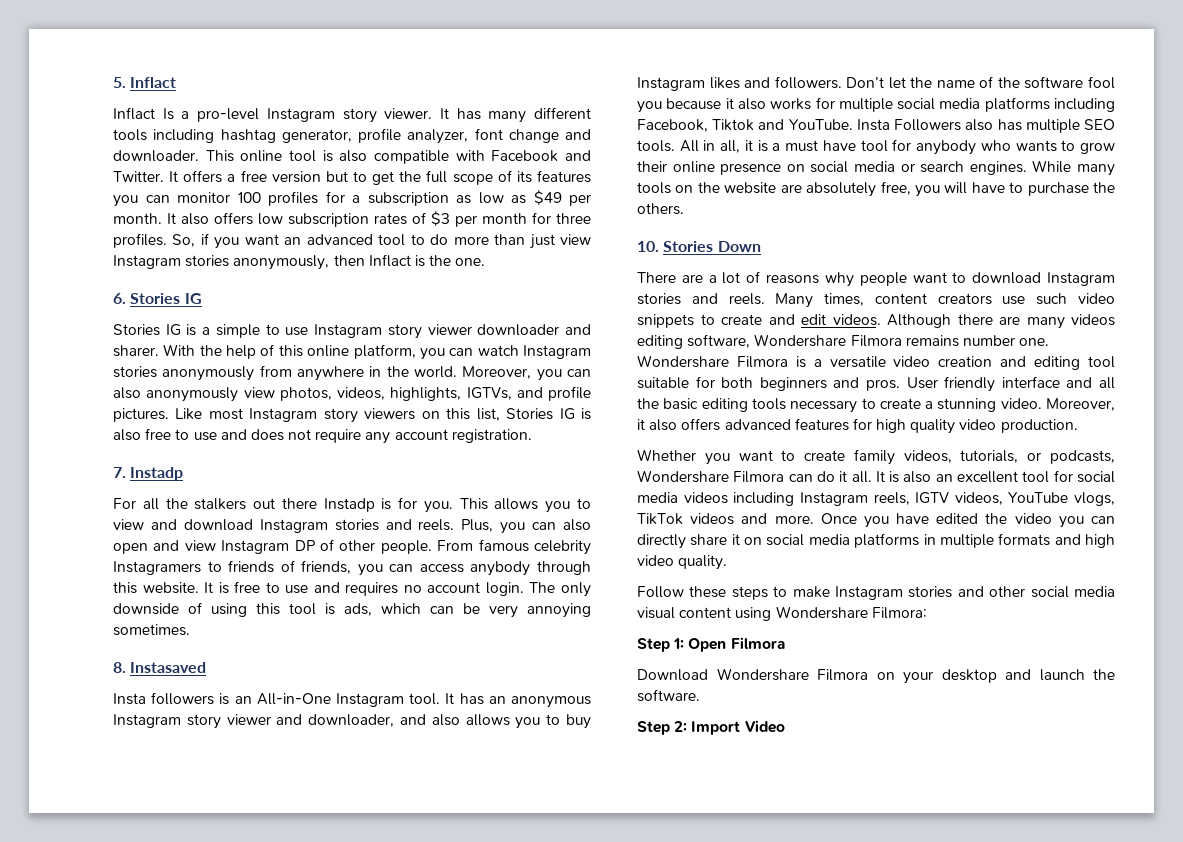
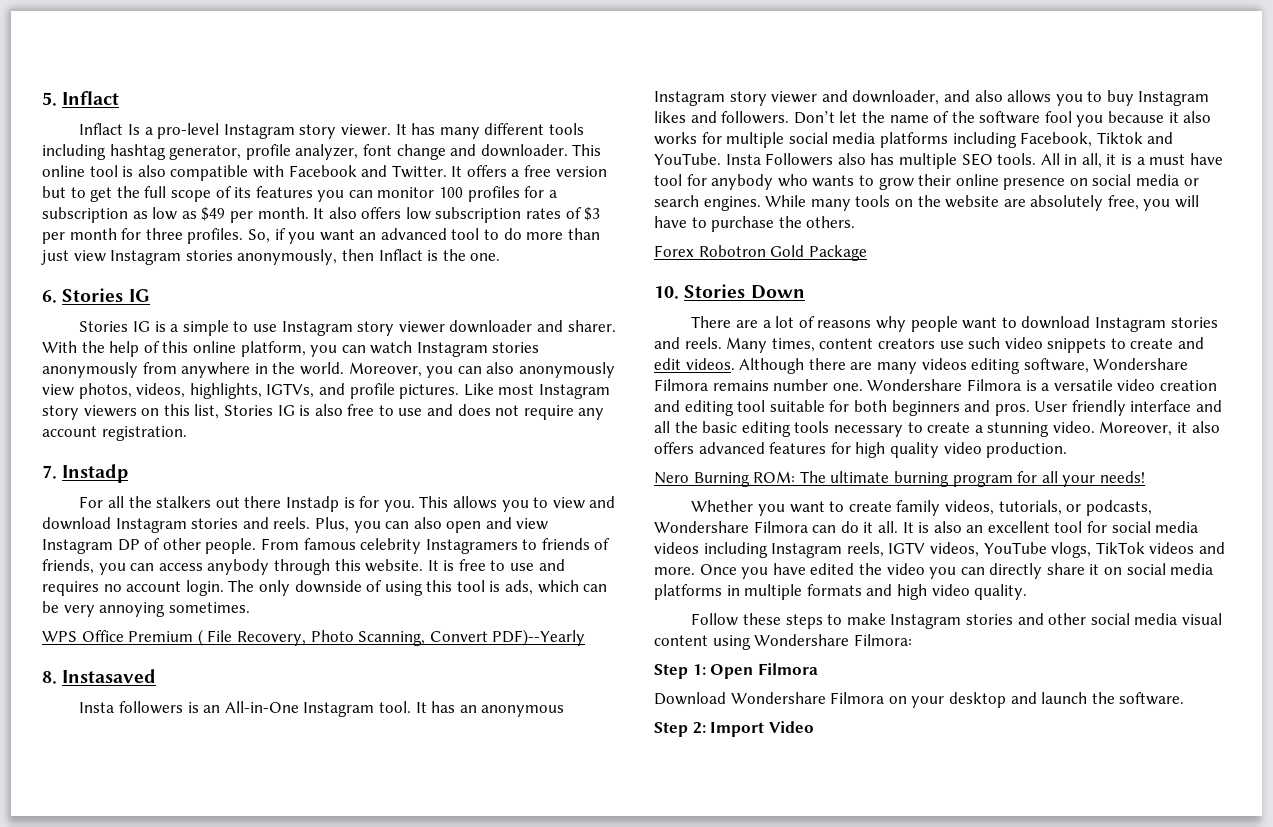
+ WPS Office Premium ( File Recovery, Photo Scanning, Convert PDF)--Yearly
+ Forex Robotron Gold Package
+ Nero Burning ROM: The ultimate burning program for all your needs!

